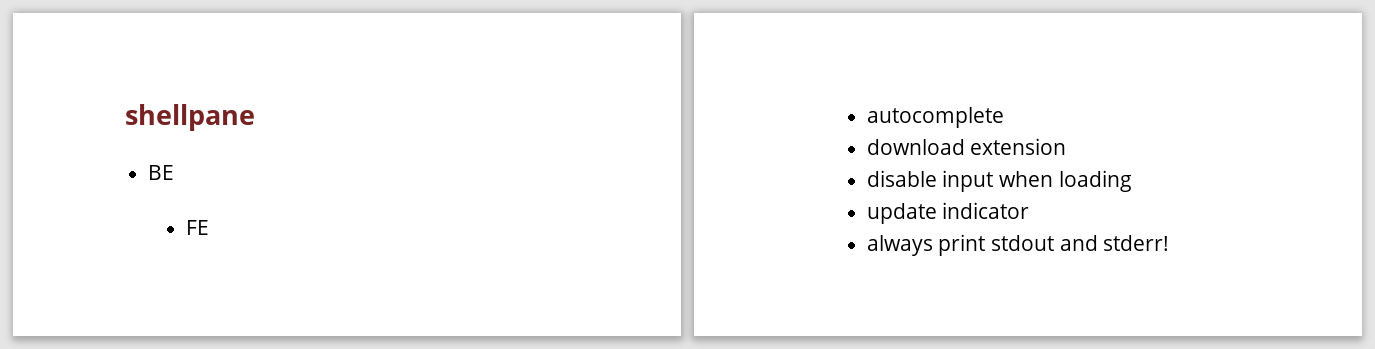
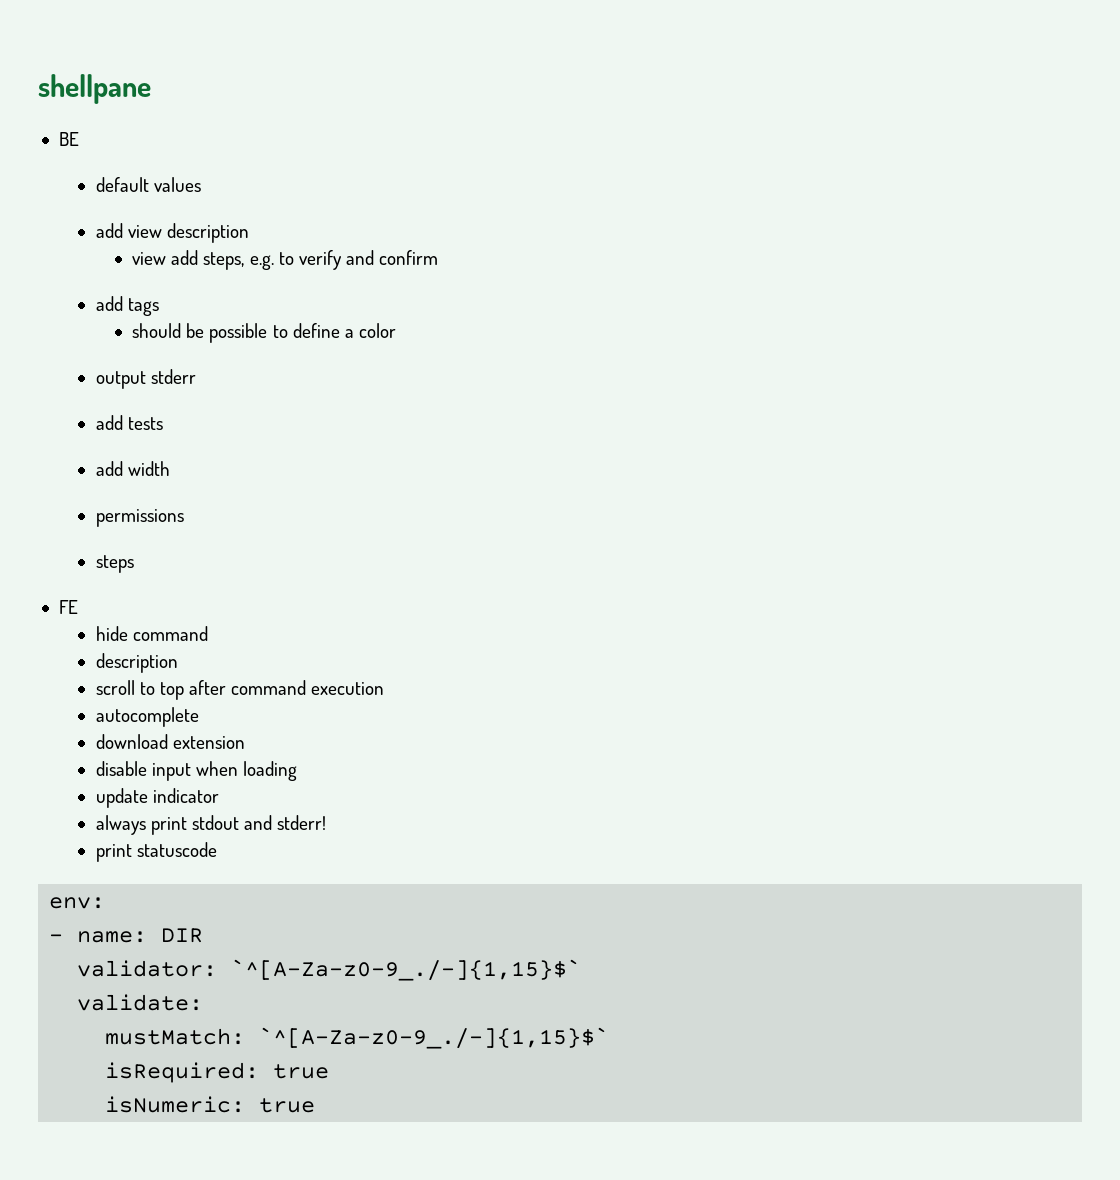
+ default values
+ add view description
+ view add steps, e.g. to verify and confirm
+ add tags
+ should be possible to define a color
+ output stderr
+ add tests
+ add width
+ permissions
+ steps
  FE
+ hide command
+ description
+ scroll to top after command execution
+ print statuscode
+ env:
+ - name: DIR
+ validator: `^[A-Za-z0-9_./-]{1,15}$`
+ validate:
+ mustMatch: `^[A-Za-z0-9_./-]{1,15}$`
+ isRequired: true
+ isNumeric: true

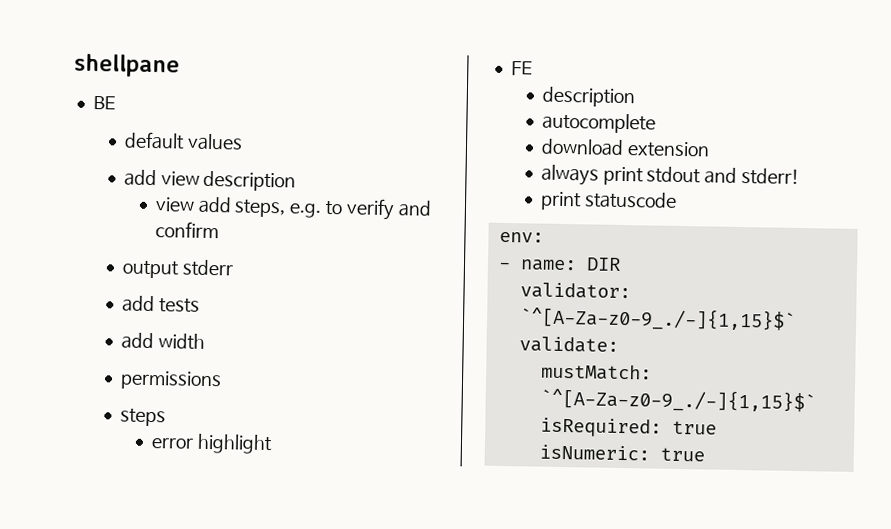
- add tags
- should be possible to define a color
+ error highlight
  FE
- hide command
  description
- scroll to top after command execution
  autocomplete
  download extension
- disable input when loading
- update indicator

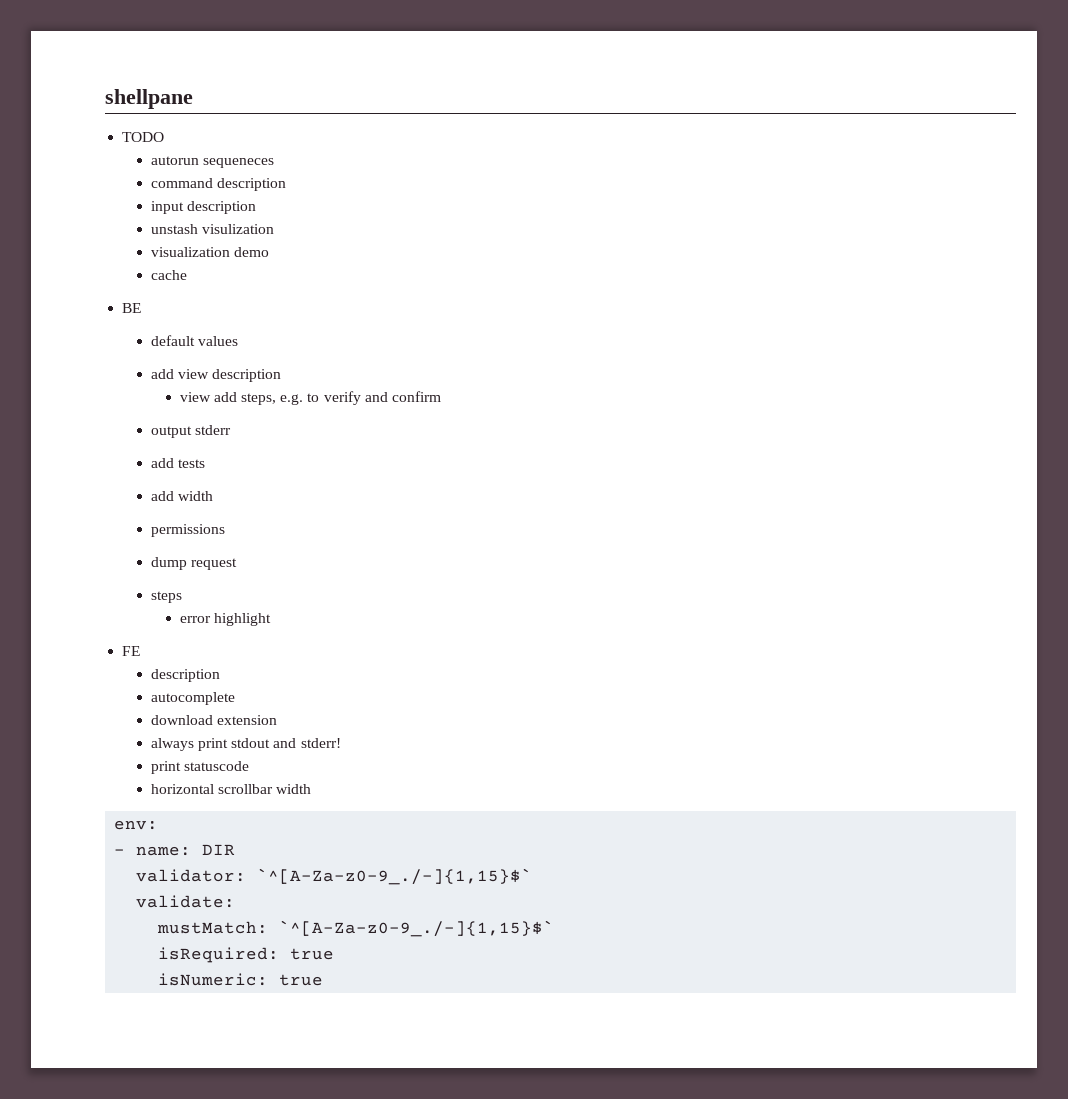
+ TODO
+ autorun sequeneces
+ command description
+ input description
+ unstash visulization
+ visualization demo
+ cache
+ dump request
+ horizontal scrollbar width

